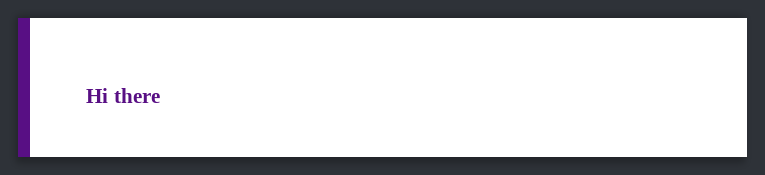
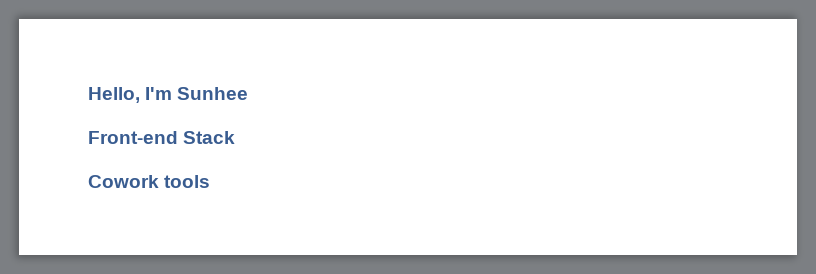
- Hi there
+ Hello, I'm Sunhee
+ Front-end Stack
+ Cowork tools

